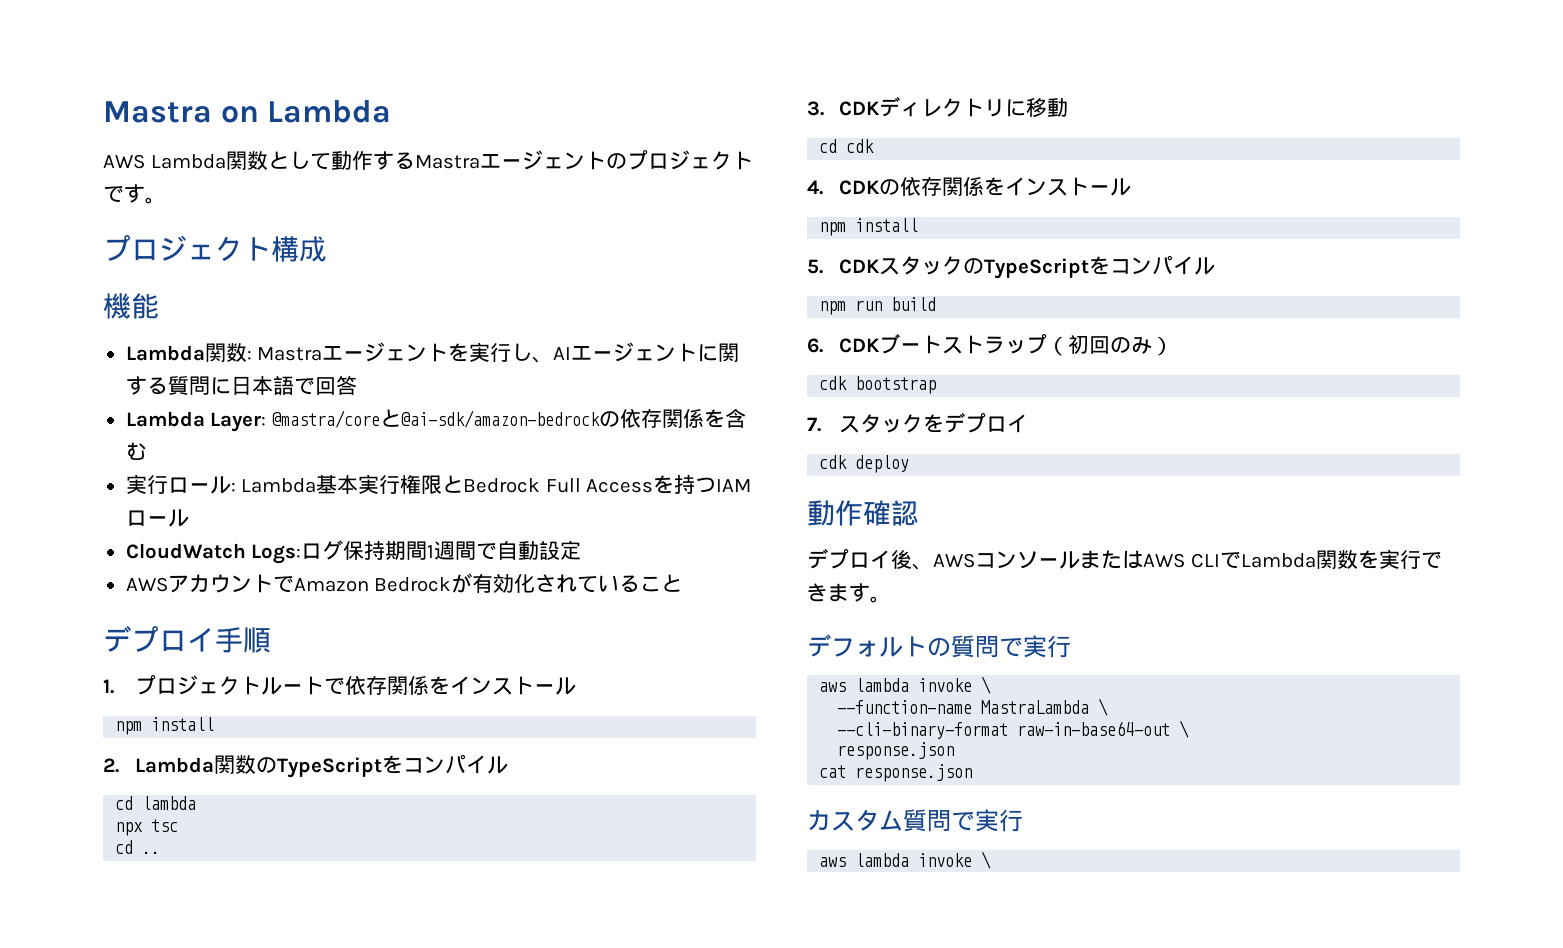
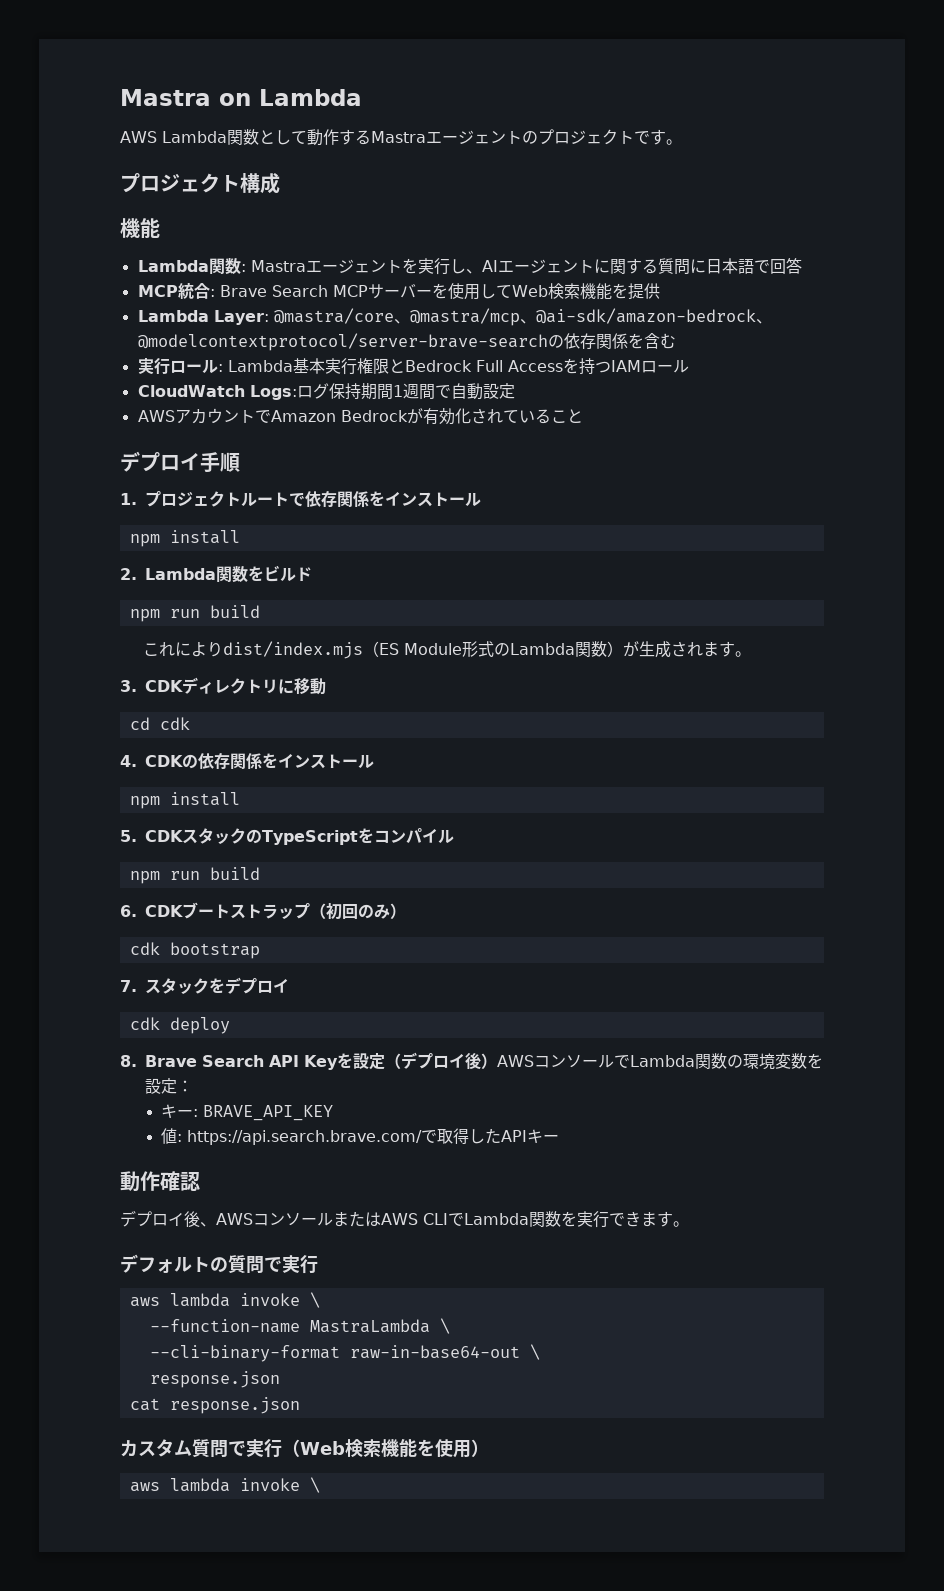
+ MCP統合: Brave Search MCPサーバーを使用してWeb検索機能を提供
- Lambda Layer: @mastra/coreと@ai-sdk/amazon-bedrockの依存関係を含む
+ Lambda Layer: @mastra/core、@mastra/mcp、@ai-sdk/amazon-bedrock、@modelcontextprotocol/server-brave-searchの依存関係を含む
- 2. Lambda関数のTypeScriptをコンパイル
- cd lambda
- npx tsc
- cd ..
+ 2. Lambda関数をビルド
+ npm run build
+ これによりdist/index.mjs（ES Module形式のLambda関数）が生成されます。
+ 8. Brave Search API Keyを設定（デプロイ後）AWSコンソールでLambda関数の環境変数を設定：
+ キー: BRAVE_API_KEY
+ 値: https://api.search.brave.com/で取得したAPIキー
- カスタム質問で実行
+ カスタム質問で実行（Web検索機能を使用）

